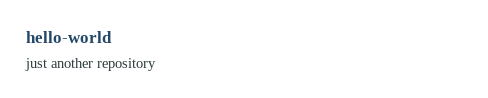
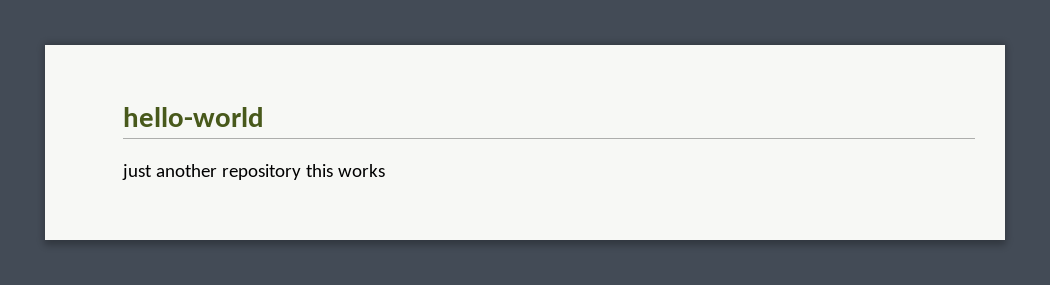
- just another repository
+ just another repository this works

